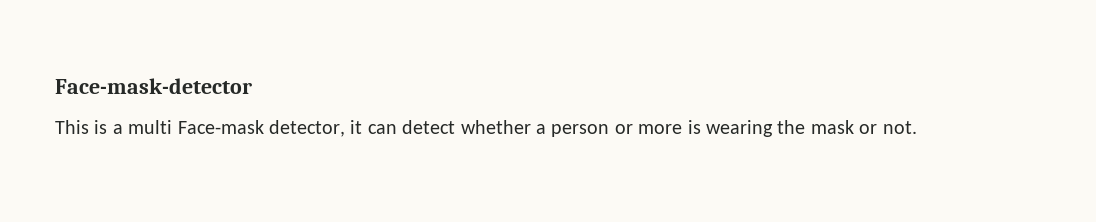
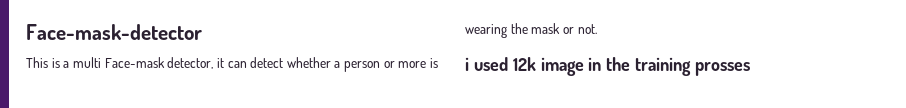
+ i used 12k image in the training prosses

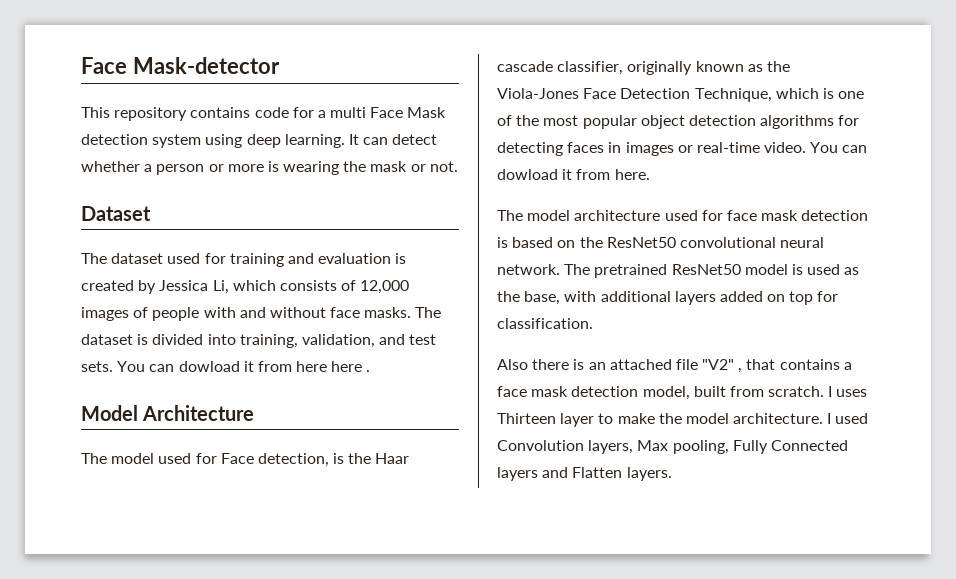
- Face-mask-detector
+ Face Mask-detector
- This is a multi Face-mask detector, it can detect whether a person or more is wearing the mask or not.
+ This repository contains code for a multi Face Mask detection system using deep learning. It can detect whether a person or more is wearing the mask or not.
- i used 12k image in the training prosses
+ Dataset
+ The dataset used for training and evaluation is created by Jessica Li, which consists of 12,000 images of people with and without face masks. The dataset is divided into training, validation, and test sets. You can dowload it from here here .
+ Model Architecture
+ The model used for Face detection, is the Haar cascade classifier, originally known as the Viola-Jones Face Detection Technique, which is one of the most popular object detection algorithms for detecting faces in images or real-time video. You can dowload it from here.
+ The model architecture used for face mask detection is based on the ResNet50 convolutional neural network. The pretrained ResNet50 model is used as the base, with additional layers added on top for classification.
+ Also there is an attached file "V2" , that contains a face mask detection model, built from scratch. I uses Thirteen layer to make the model architecture. I used Convolution layers, Max pooling, Fully Connected layers and Flatten layers.

